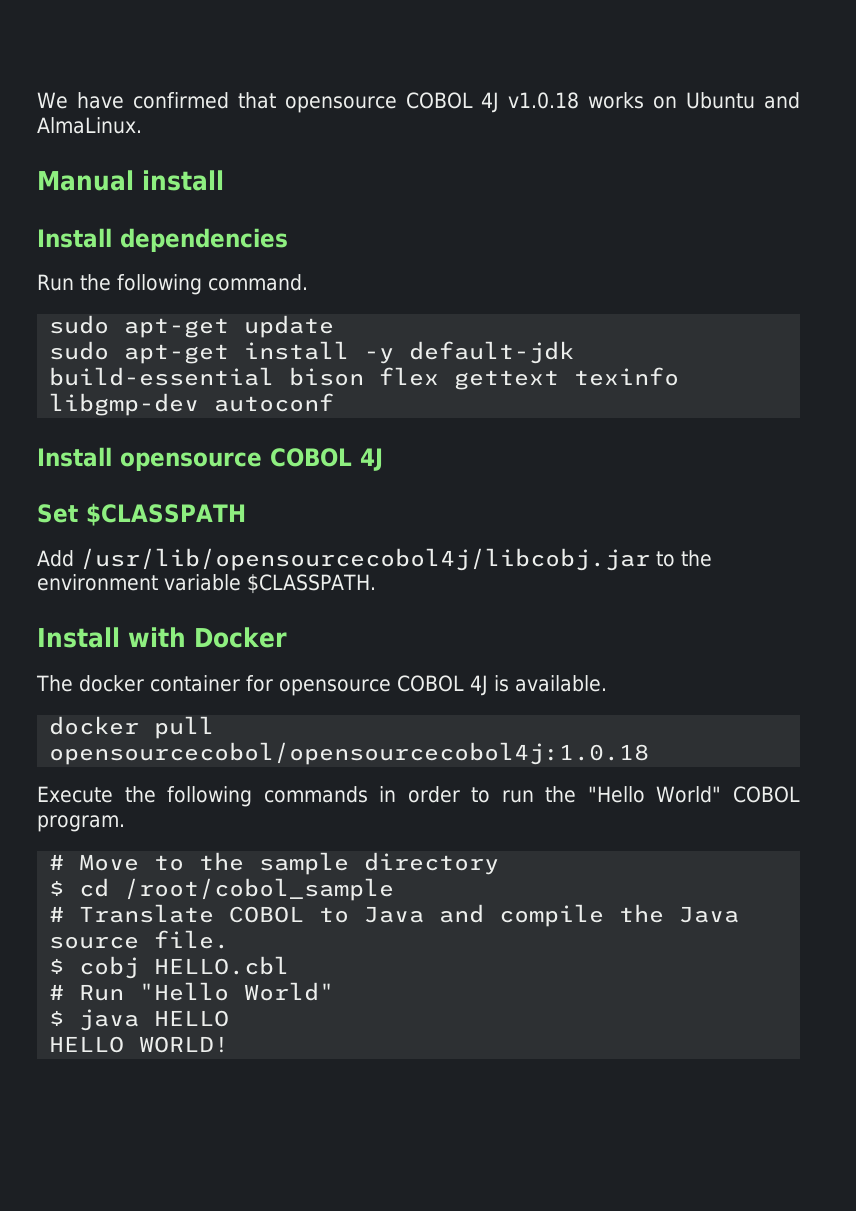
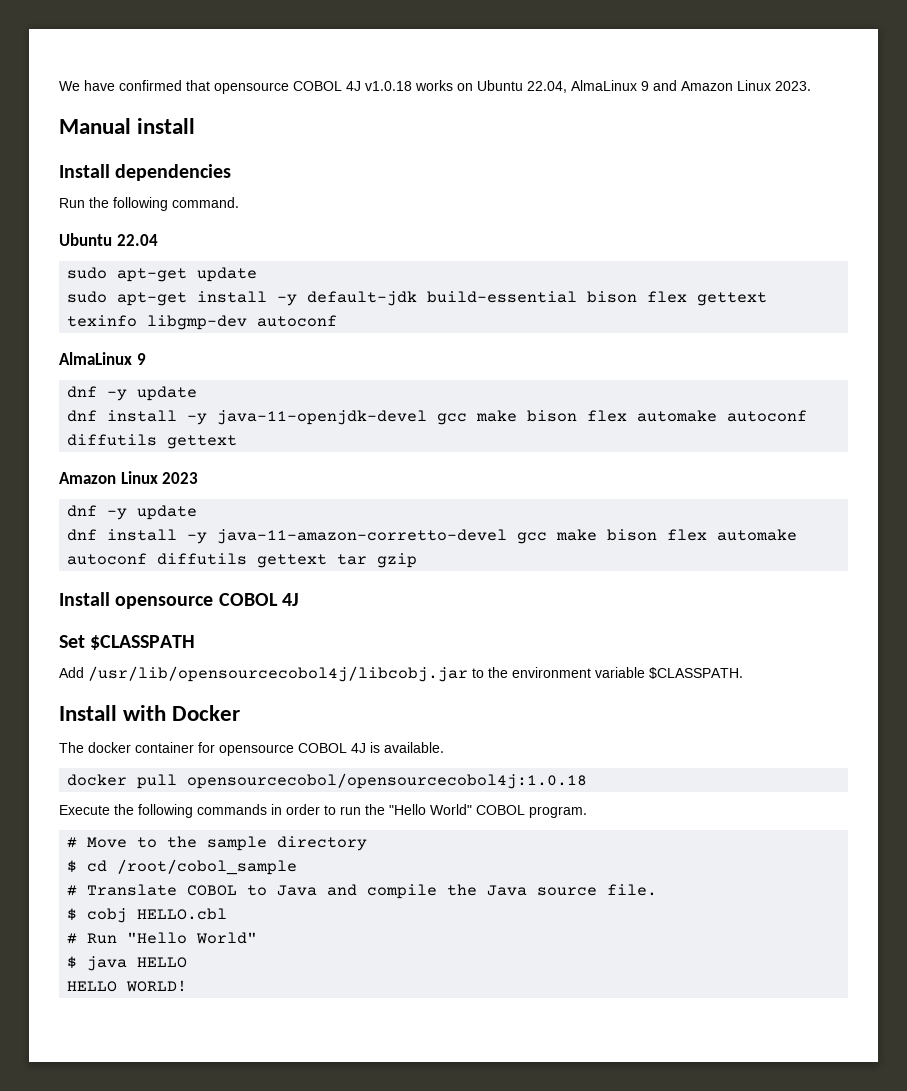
- We have confirmed that opensource COBOL 4J v1.0.18 works on Ubuntu and AlmaLinux.
+ We have confirmed that opensource COBOL 4J v1.0.18 works on Ubuntu 22.04, AlmaLinux 9 and Amazon Linux 2023.
+ Ubuntu 22.04
  sudo apt-get install -y default-jdk build-essential bison flex gettext texinfo libgmp-dev autoconf
+ AlmaLinux 9
+ dnf -y update
+ dnf install -y java-11-openjdk-devel gcc make bison flex automake autoconf diffutils gettext
+ Amazon Linux 2023
+ dnf -y update
+ dnf install -y java-11-amazon-corretto-devel gcc make bison flex automake autoconf diffutils gettext tar gzip

